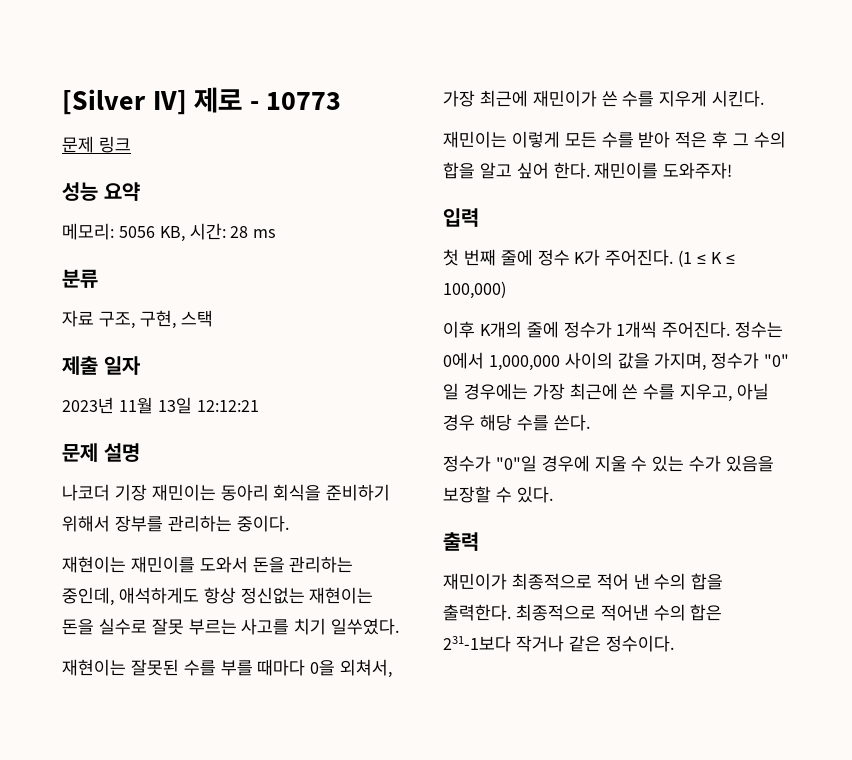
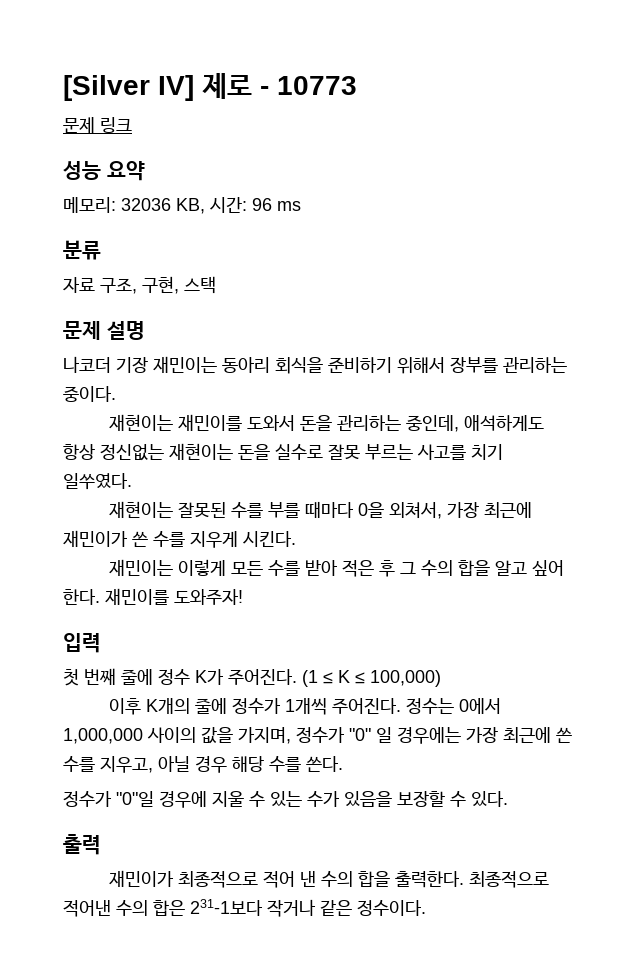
- 메모리: 5056 KB, 시간: 28 ms
+ 메모리: 32036 KB, 시간: 96 ms
- 제출 일자
- 2023년 11월 13일 12:12:21

